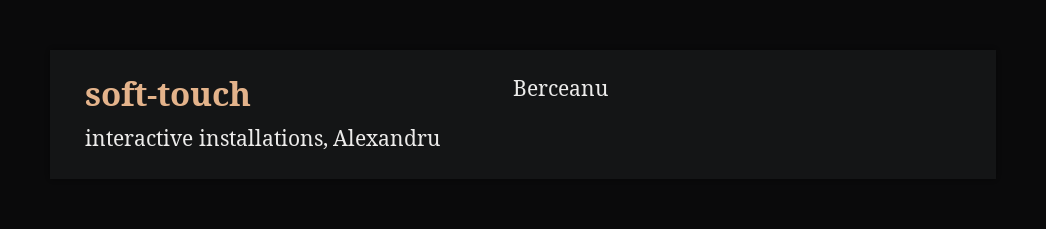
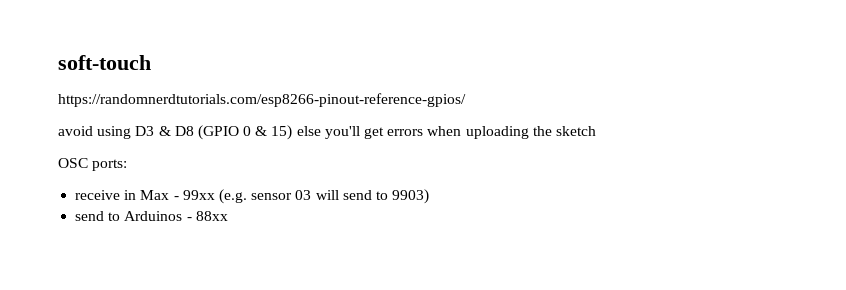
- interactive installations, Alexandru Berceanu
+ https://randomnerdtutorials.com/esp8266-pinout-reference-gpios/
+ avoid using D3 & D8 (GPIO 0 & 15) else you'll get errors when uploading the sketch
+ OSC ports:
+ receive in Max - 99xx (e.g. sensor 03 will send to 9903)
+ send to Arduinos - 88xx

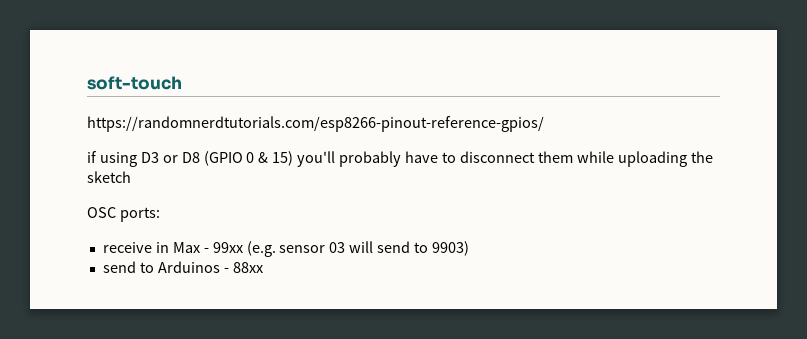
- avoid using D3 & D8 (GPIO 0 & 15) else you'll get errors when uploading the sketch
+ if using D3 or D8 (GPIO 0 & 15) you'll probably have to disconnect them while uploading the sketch

